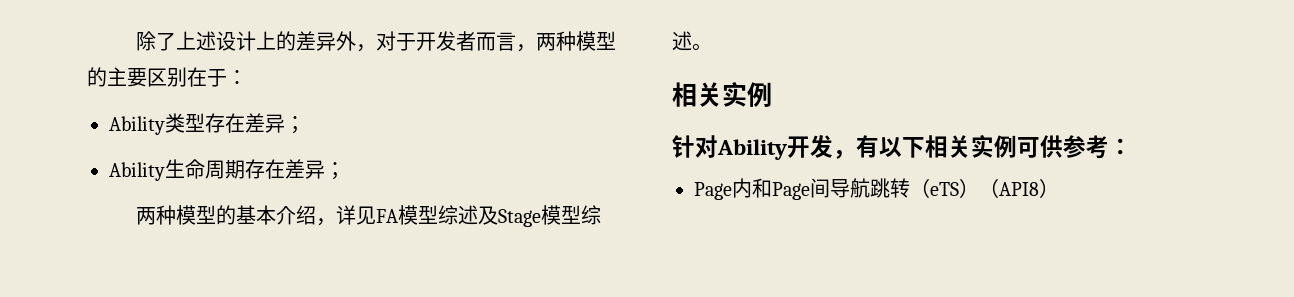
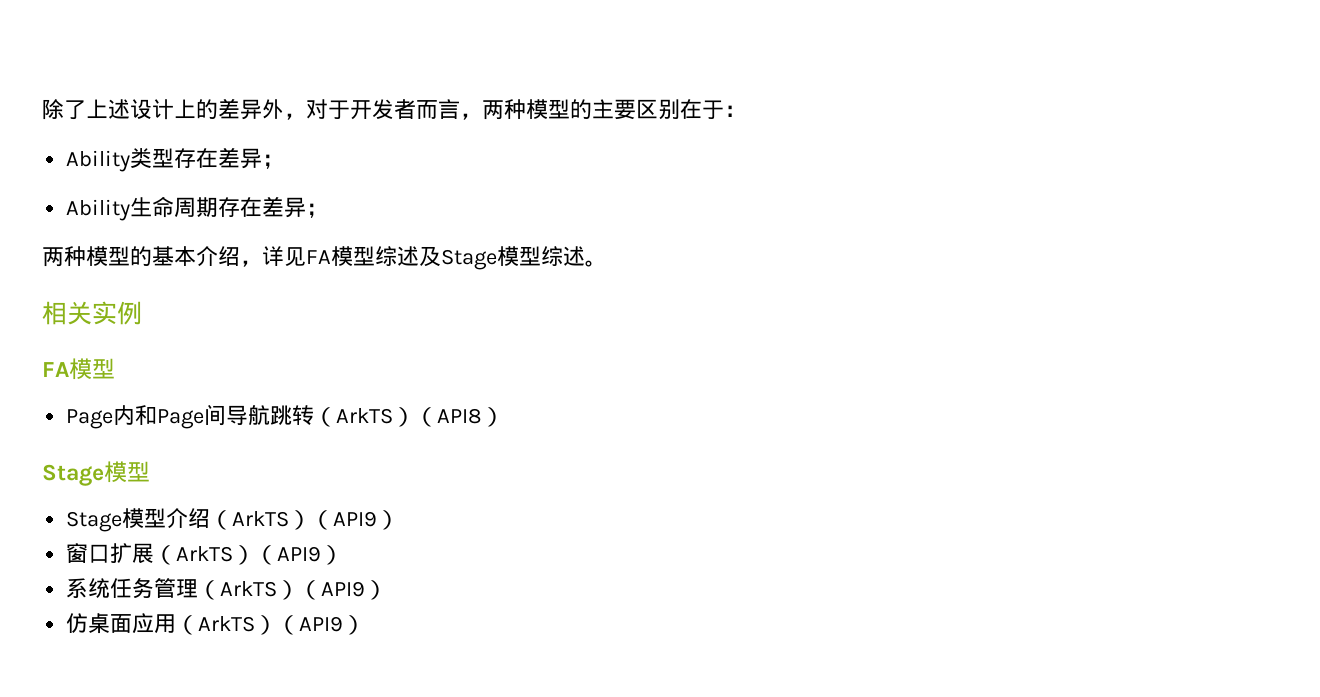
  两种模型的基本介绍，详见FA模型综述及Stage模型综述。
  相关实例
- 针对Ability开发，有以下相关实例可供参考：
+ FA模型
- Page内和Page间导航跳转（eTS）（API8）
+ Page内和Page间导航跳转（ArkTS）（API8）
+ Stage模型
+ Stage模型介绍（ArkTS）（API9）
+ 窗口扩展（ArkTS）（API9）
+ 系统任务管理（ArkTS）（API9）
+ 仿桌面应用（ArkTS）（API9）

